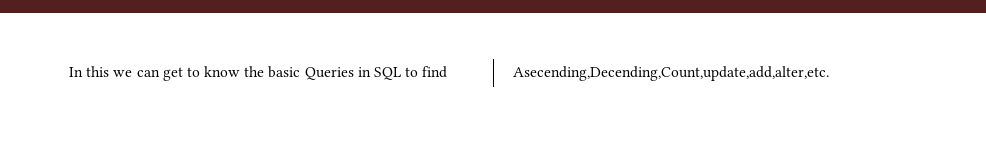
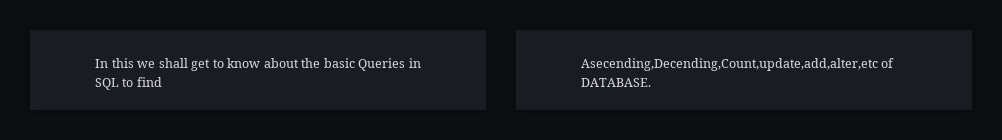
- In this we can get to know the basic Queries in SQL to find Asecending,Decending,Count,update,add,alter,etc.
+ In this we shall get to know about the basic Queries in SQL to find Asecending,Decending,Count,update,add,alter,etc of DATABASE.

